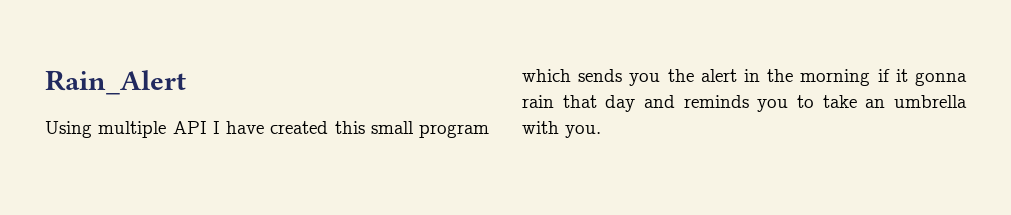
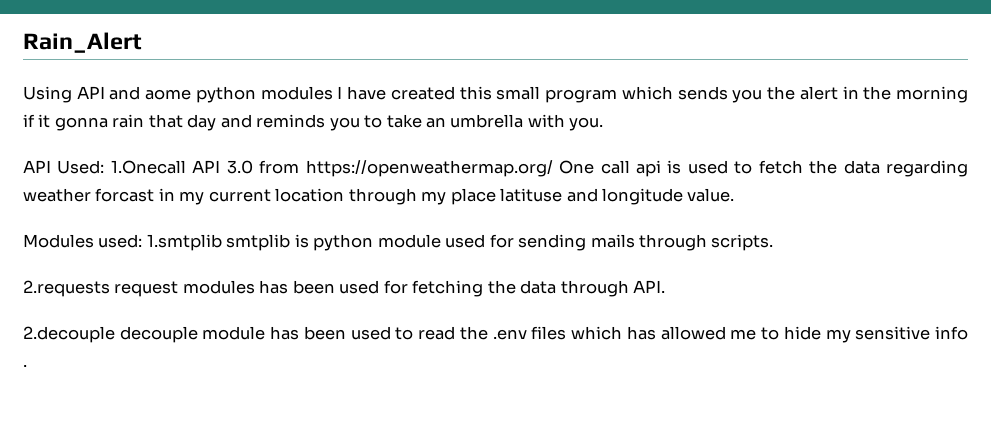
- Using multiple API I have created this small program which sends you the alert in the morning if it gonna rain that day and reminds you to take an umbrella with you.
+ Using API and aome python modules I have created this small program which sends you the alert in the morning if it gonna rain that day and reminds you to take an umbrella with you.
+ API Used: 1.Onecall API 3.0 from https://openweathermap.org/ One call api is used to fetch the data regarding weather forcast in my current location through my place latituse and longitude value.
+ Modules used: 1.smtplib smtplib is python module used for sending mails through scripts.
+ 2.requests request modules has been used for fetching the data through API.
+ 2.decouple decouple module has been used to read the .env files which has allowed me to hide my sensitive info .

